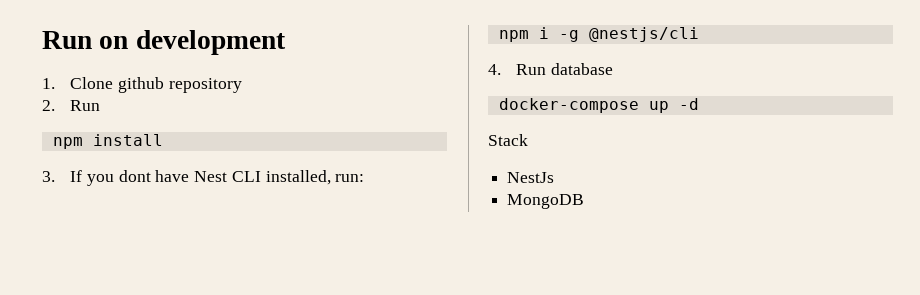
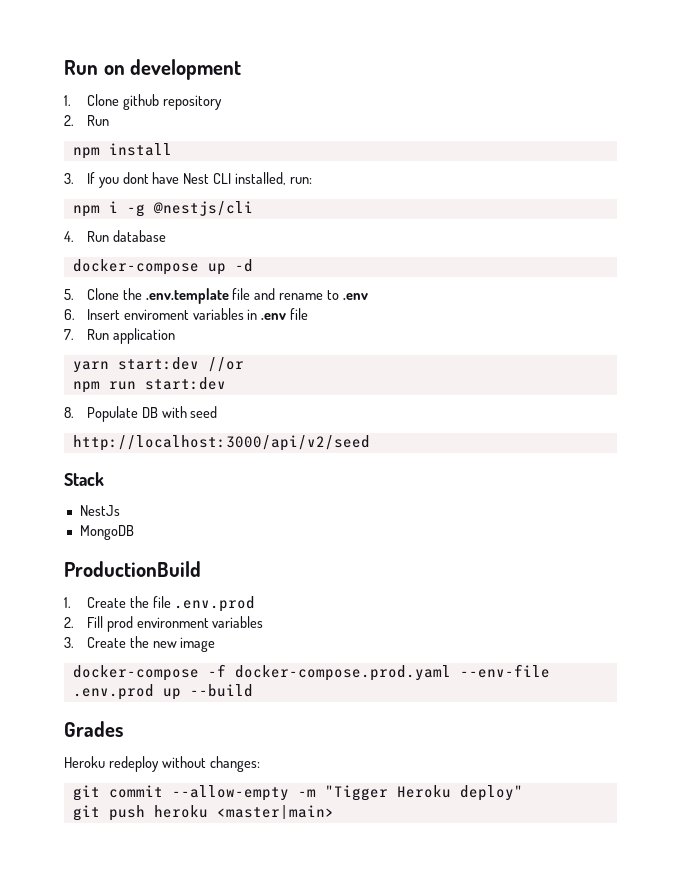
+ 5. Clone the .env.template file and rename to .env
+ 6. Insert enviroment variables in .env file
+ 7. Run application
+ yarn start:dev //or
+ npm run start:dev
+ 8. Populate DB with seed
+ http://localhost:3000/api/v2/seed
  Stack
  NestJs
  MongoDB
+ ProductionBuild
+ 1. Create the file .env.prod
+ 2. Fill prod environment variables
+ 3. Create the new image
+ docker-compose -f docker-compose.prod.yaml --env-file .env.prod up --build
+ Grades
+ Heroku redeploy without changes:
+ git commit --allow-empty -m "Tigger Heroku deploy"
+ git push heroku <master|main>

